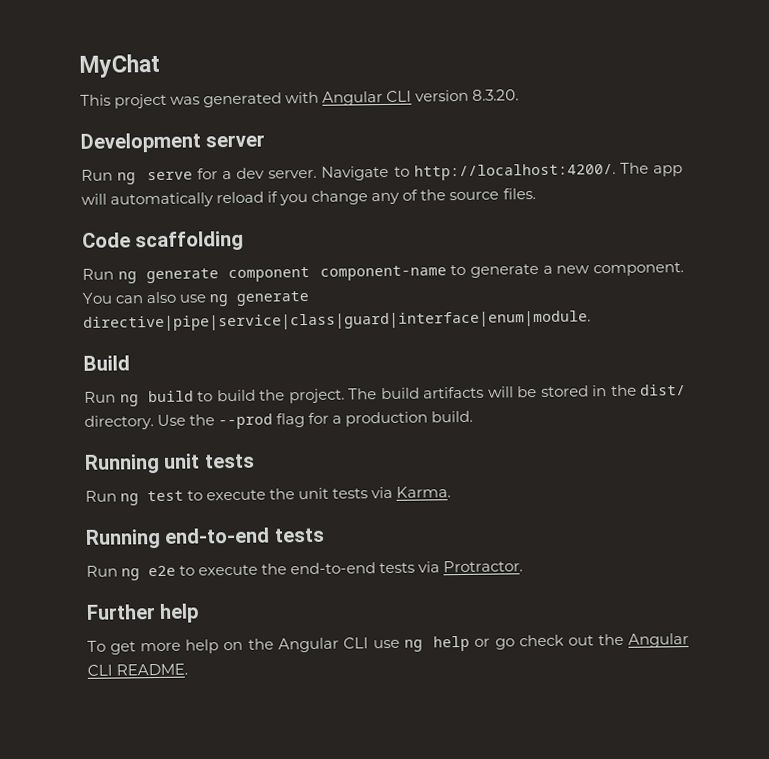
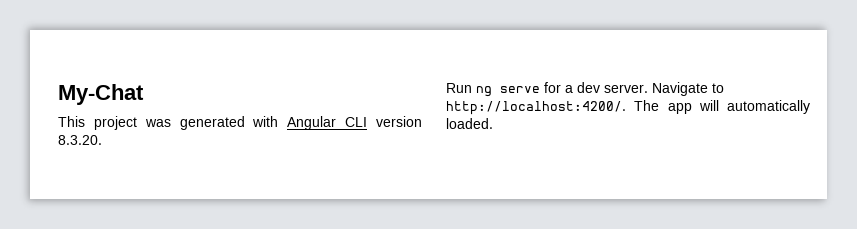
- MyChat
+ My-Chat
- Development server
- The app will automatically reload if you change any of the source files.
- Code scaffolding
- Run ng generate component component-name to generate a new component. You can also use ng generate directive|pipe|service|class|guard|interface|enum|module.
- Build
- Run ng build to build the project. The build artifacts will be stored in the dist/ directory. Use the --prod flag for a production build.
- Running unit tests
- Run ng test to execute the unit tests via Karma.
- Running end-to-end tests
- Run ng e2e to execute the end-to-end tests via Protractor.
- Further help
- To get more help on the Angular CLI use ng help or go check out the Angular CLI README.
+ The app will automatically loaded.

